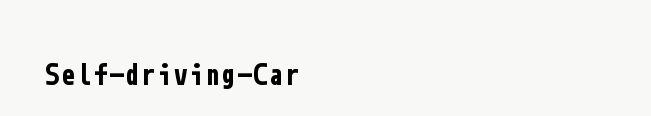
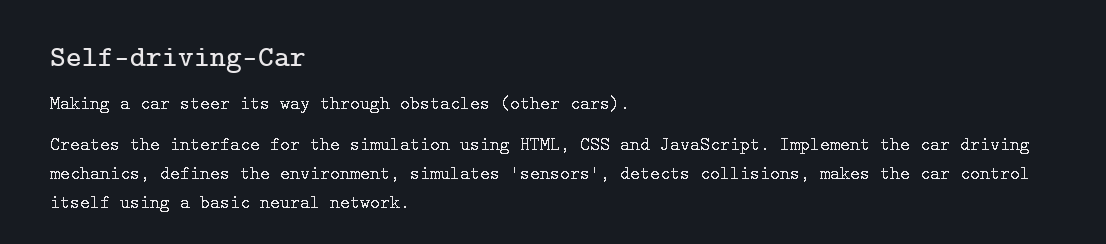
+ Making a car steer its way through obstacles (other cars).
+ Creates the interface for the simulation using HTML, CSS and JavaScript. Implement the car driving mechanics, defines the environment, simulates 'sensors', detects collisions, makes the car control itself using a basic neural network.

